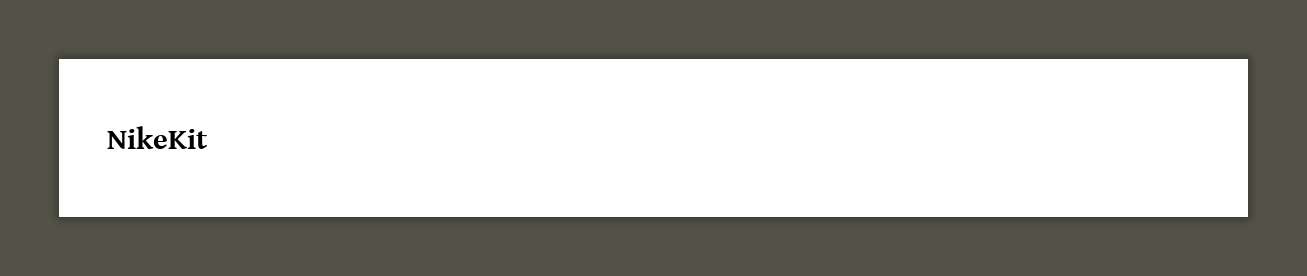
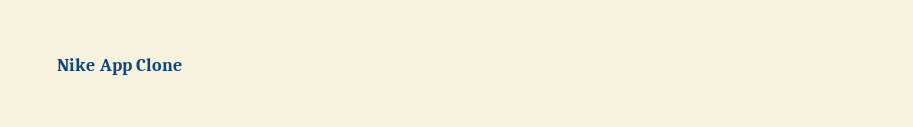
- NikeKit
+ Nike App Clone

